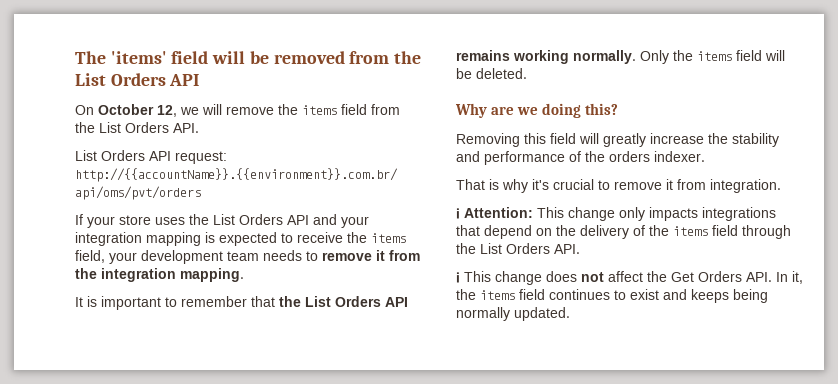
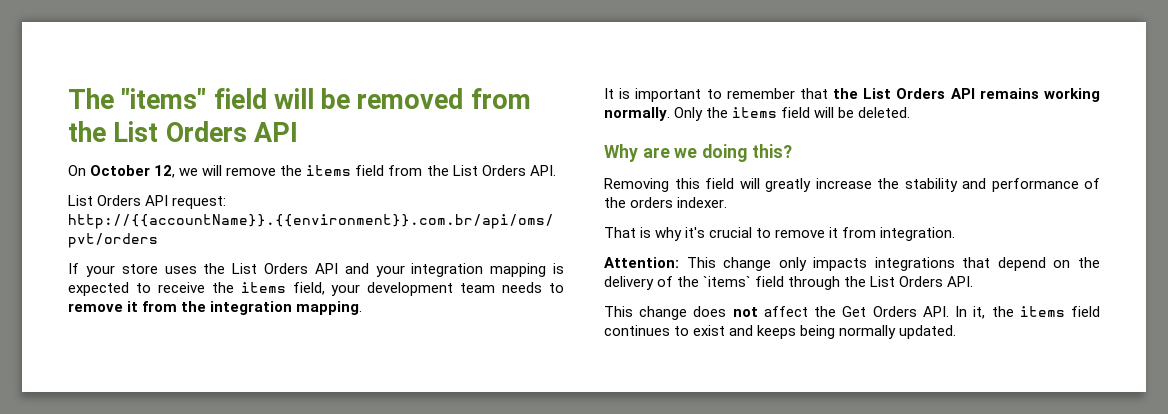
- The 'items' field will be removed from the List Orders API
+ The "items" field will be removed from the List Orders API
- ℹ Attention: This change only impacts integrations that depend on the delivery of the items field through the List Orders API.
+ Attention: This change only impacts integrations that depend on the delivery of the `items` field through the List Orders API.
- ℹ This change does not affect the Get Orders API. In it, the items field continues to exist and keeps being normally updated.
+ This change does not affect the Get Orders API. In it, the items field continues to exist and keeps being normally updated.

